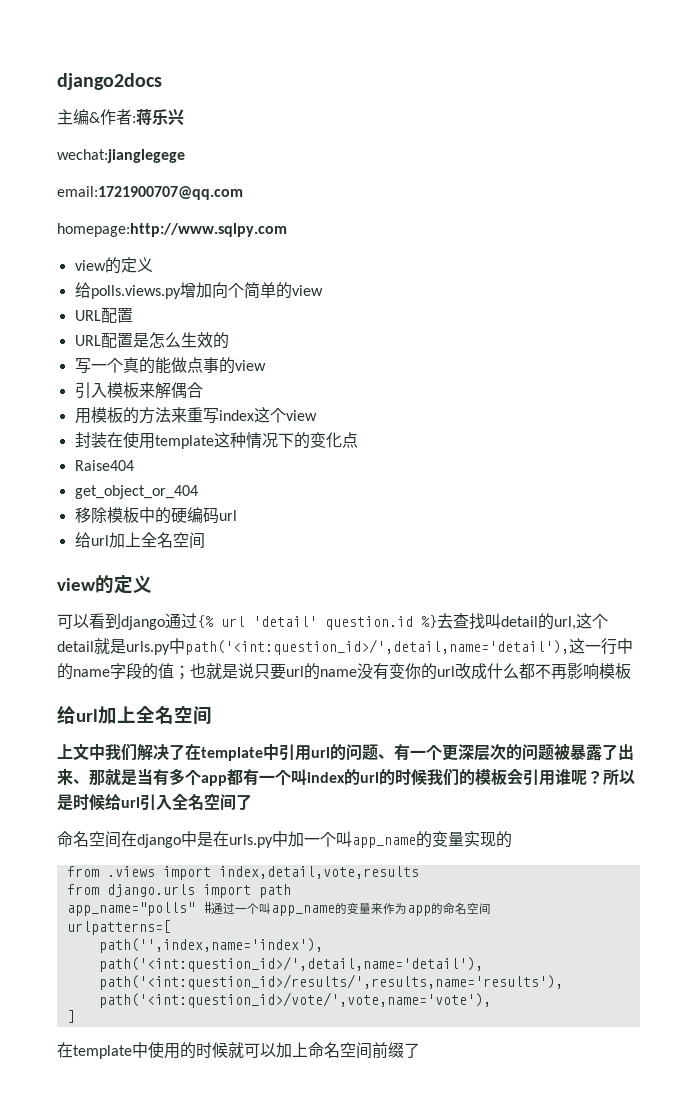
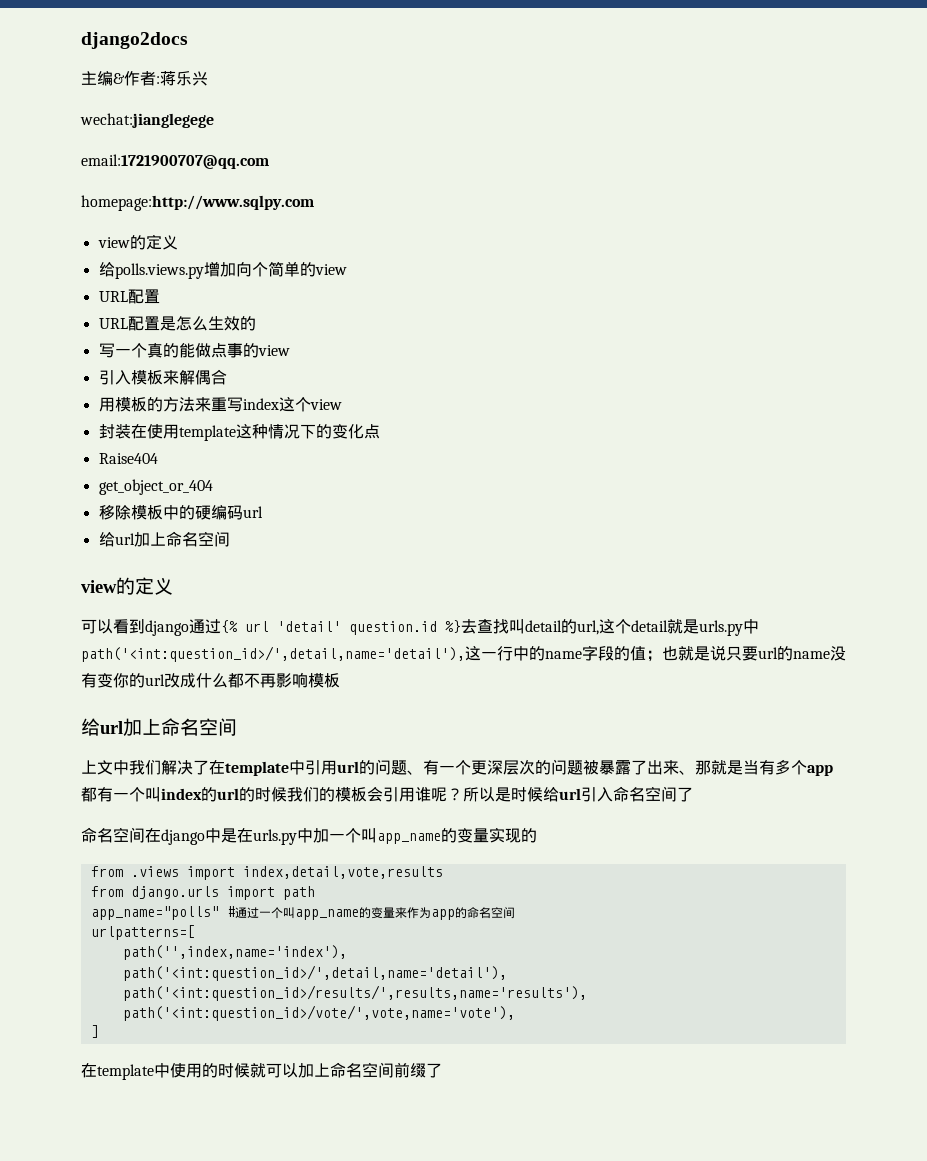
  移除模板中的硬编码url
- 给url加上全名空间
+ 给url加上命名空间
  可以看到django通过{% url 'detail' question.id %}去查找叫detail的url,这个detail就是urls.py中path('<int:question_id>/',detail,name='detail'),这一行中的name字段的值；也就是说只要url的name没有变你的url改成什么都不再影响模板
- 给url加上全名空间
+ 给url加上命名空间
- 所以是时候给url引入全名空间了
+ 所以是时候给url引入命名空间了

